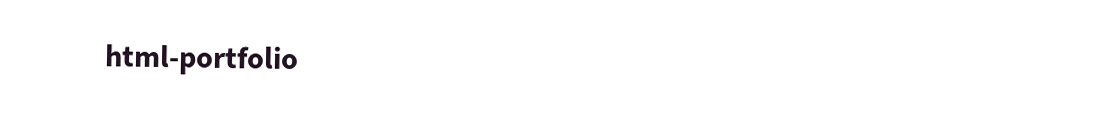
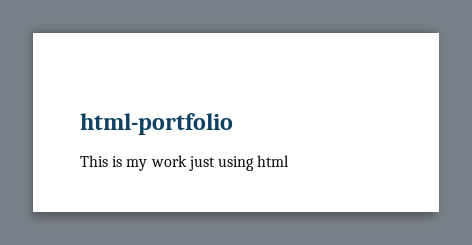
+ This is my work just using html

